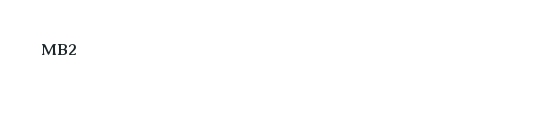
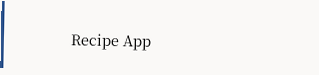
- MB2
+ Recipe App

